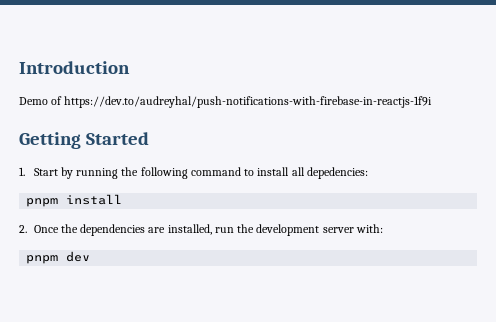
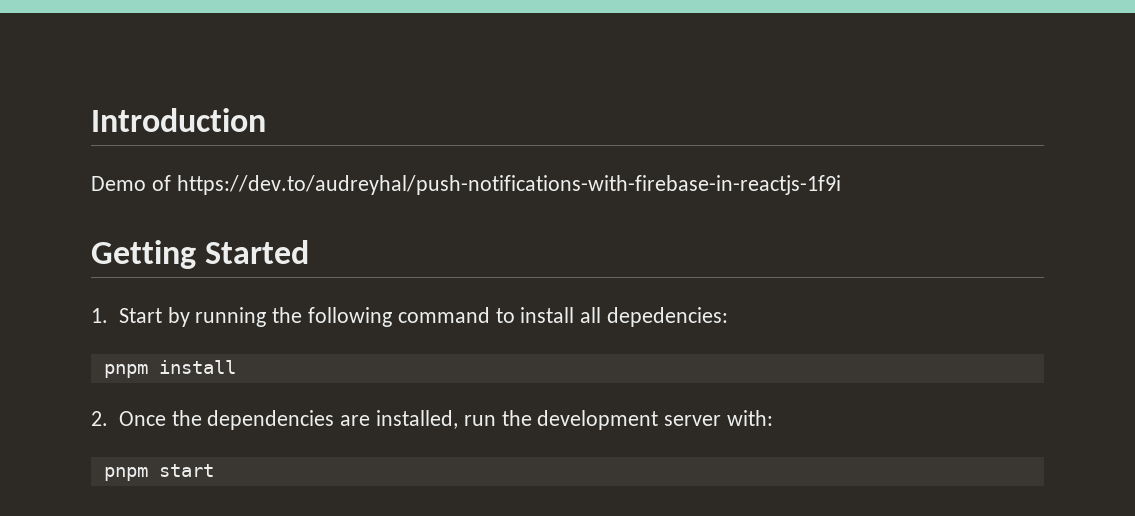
- pnpm dev
+ pnpm start

